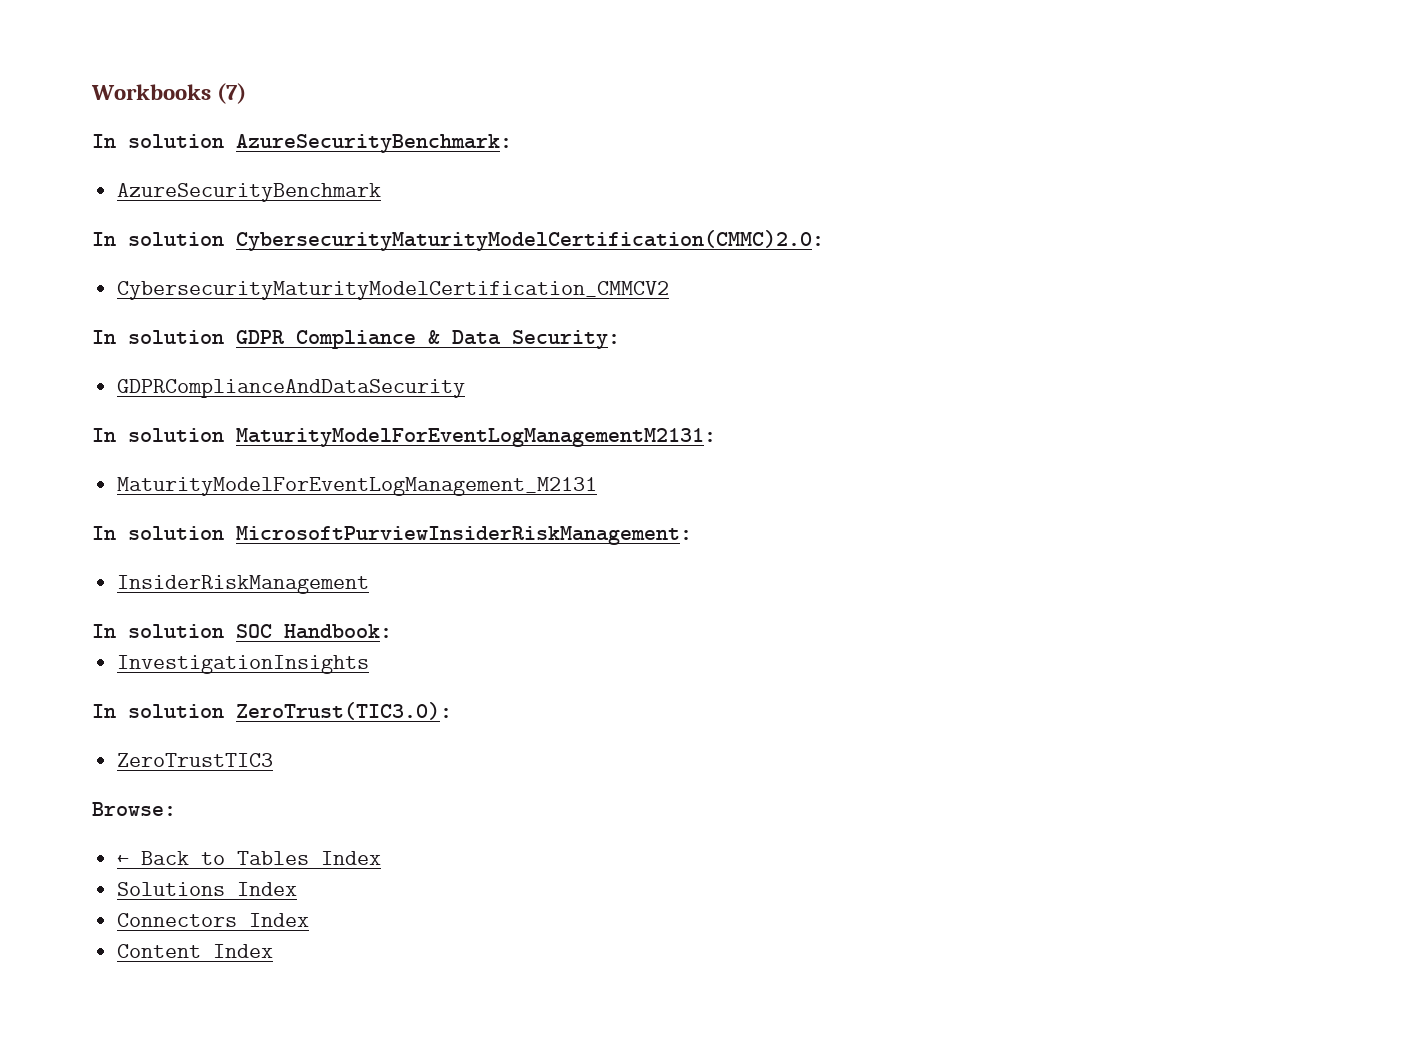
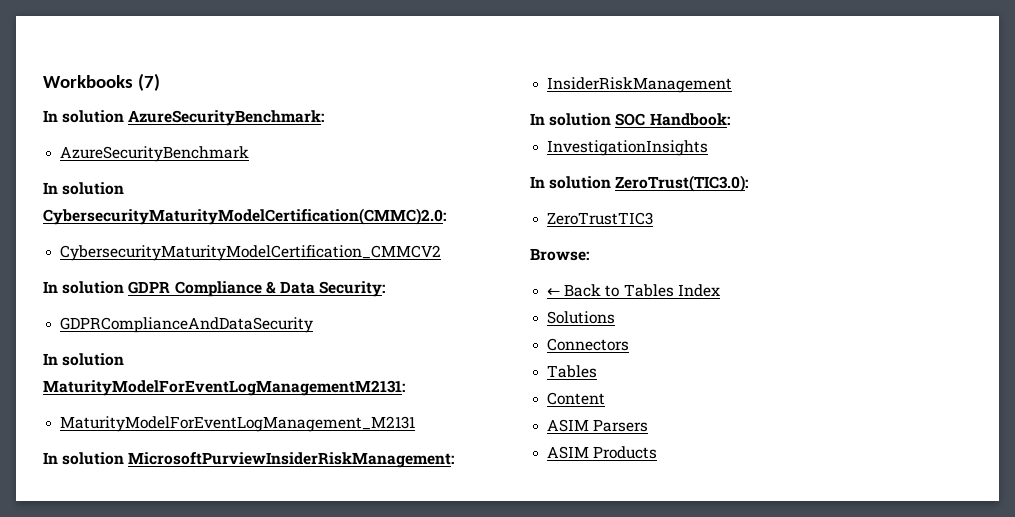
- Solutions Index
+ Solutions
- Connectors Index
+ Connectors
+ Tables
- Content Index
+ Content
+ ASIM Parsers
+ ASIM Products

